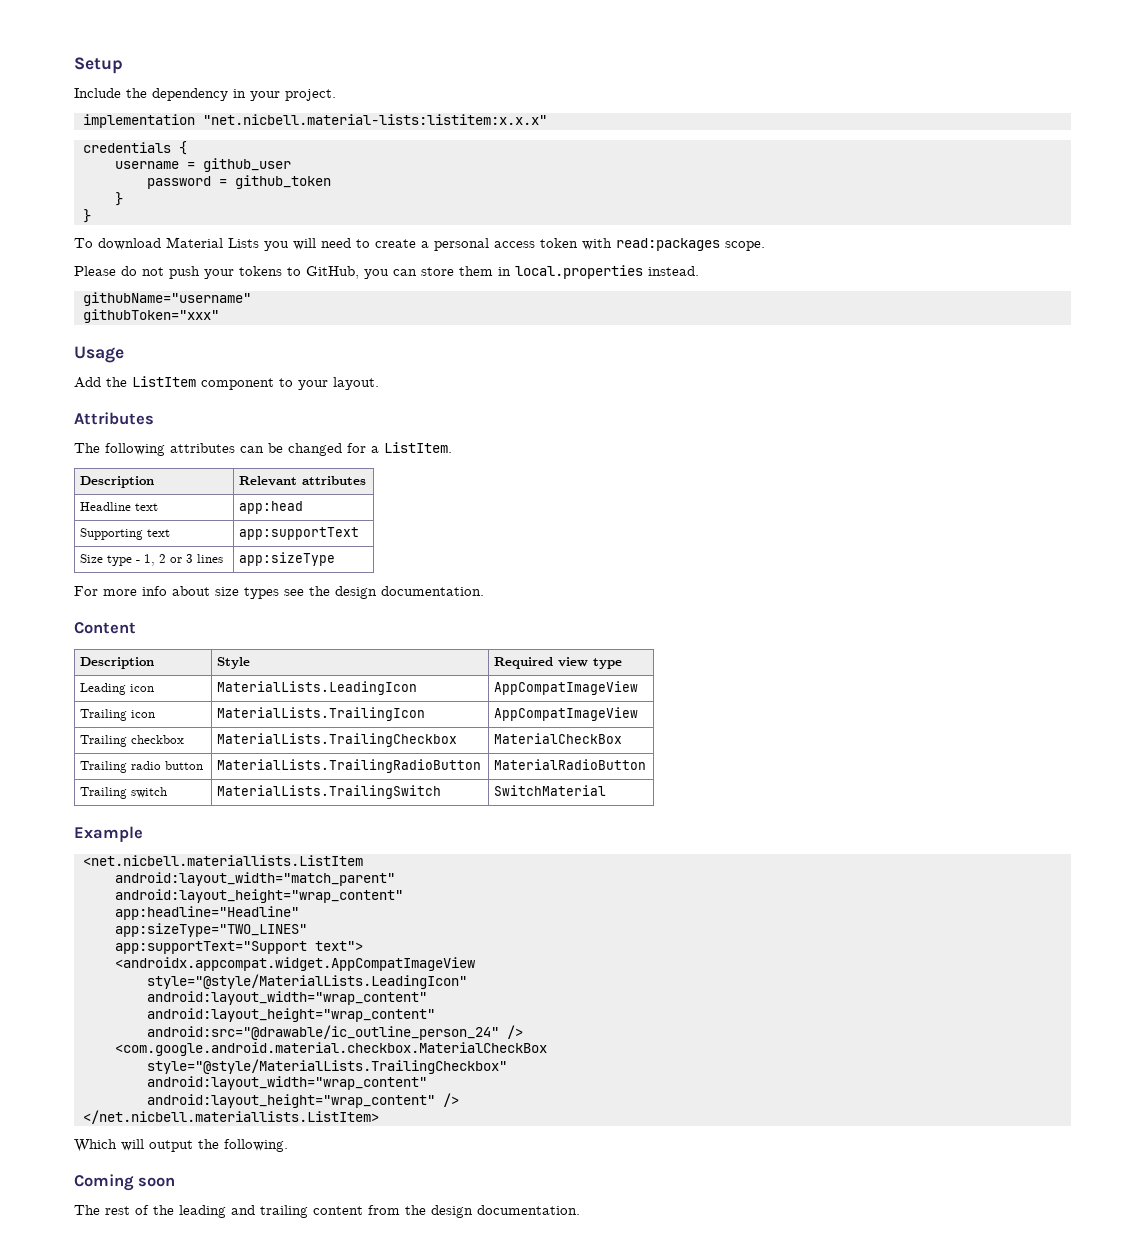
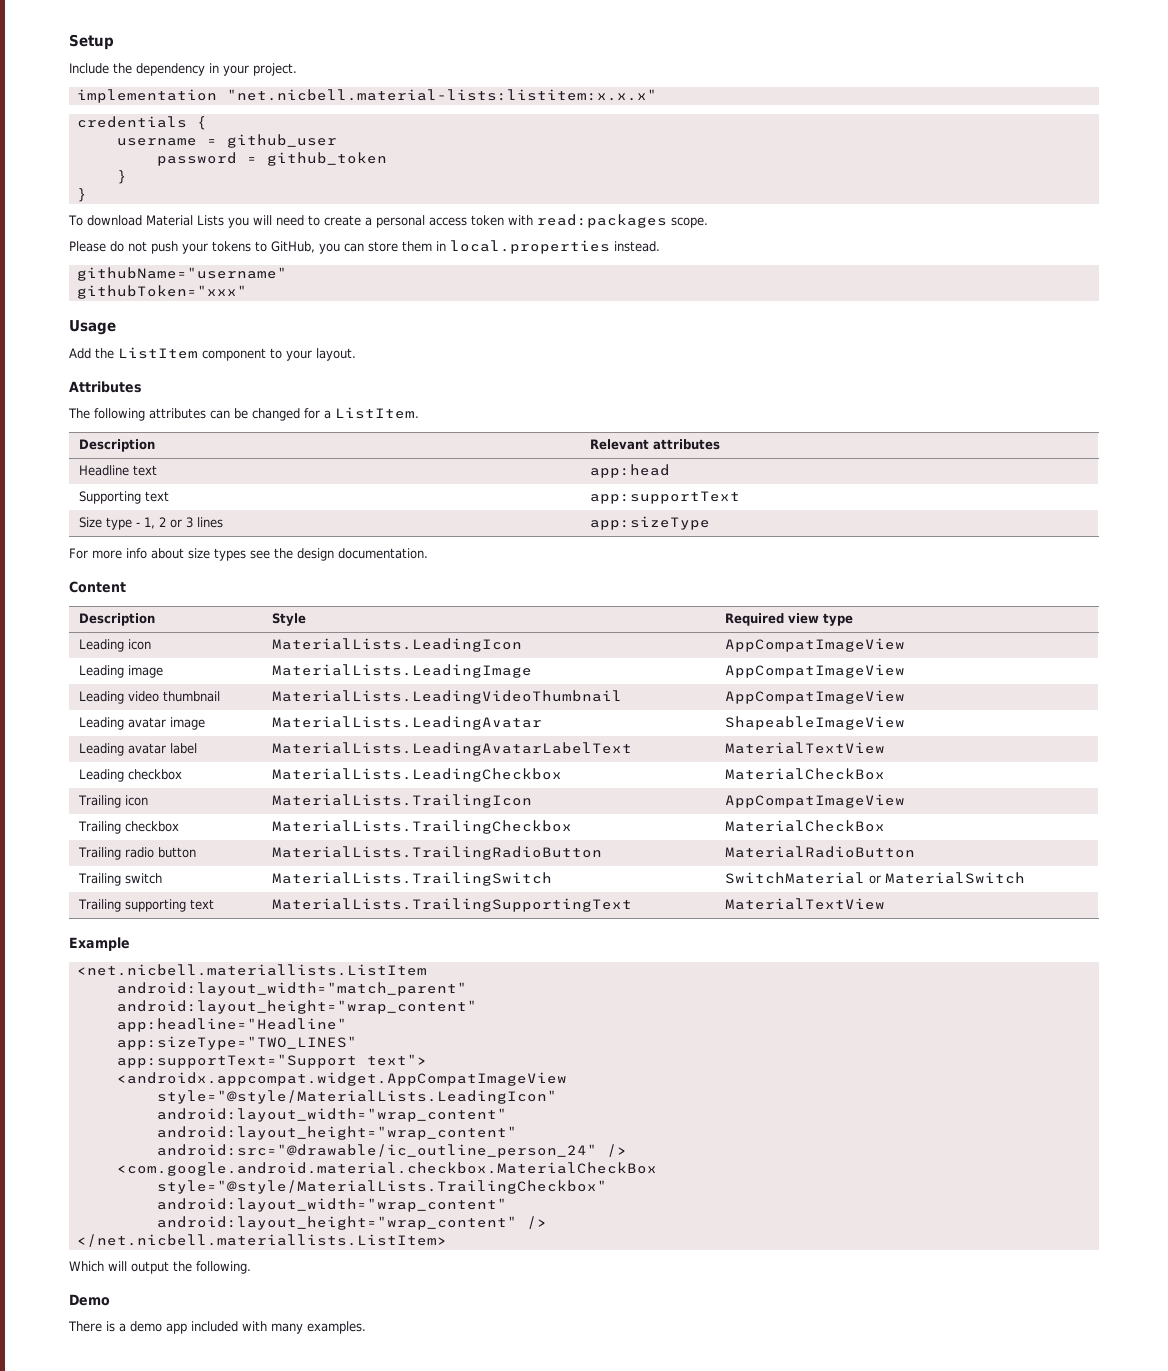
+ Leading image | MaterialLists.LeadingImage | AppCompatImageView
+ Leading video thumbnail | MaterialLists.LeadingVideoThumbnail | AppCompatImageView
+ Leading avatar image | MaterialLists.LeadingAvatar | ShapeableImageView
+ Leading avatar label | MaterialLists.LeadingAvatarLabelText | MaterialTextView
+ Leading checkbox | MaterialLists.LeadingCheckbox | MaterialCheckBox
- Trailing switch | MaterialLists.TrailingSwitch | SwitchMaterial
+ Trailing switch | MaterialLists.TrailingSwitch | SwitchMaterial or MaterialSwitch
+ Trailing supporting text | MaterialLists.TrailingSupportingText | MaterialTextView
- Coming soon
- The rest of the leading and trailing content from the design documentation.
+ Demo
+ There is a demo app included with many examples.

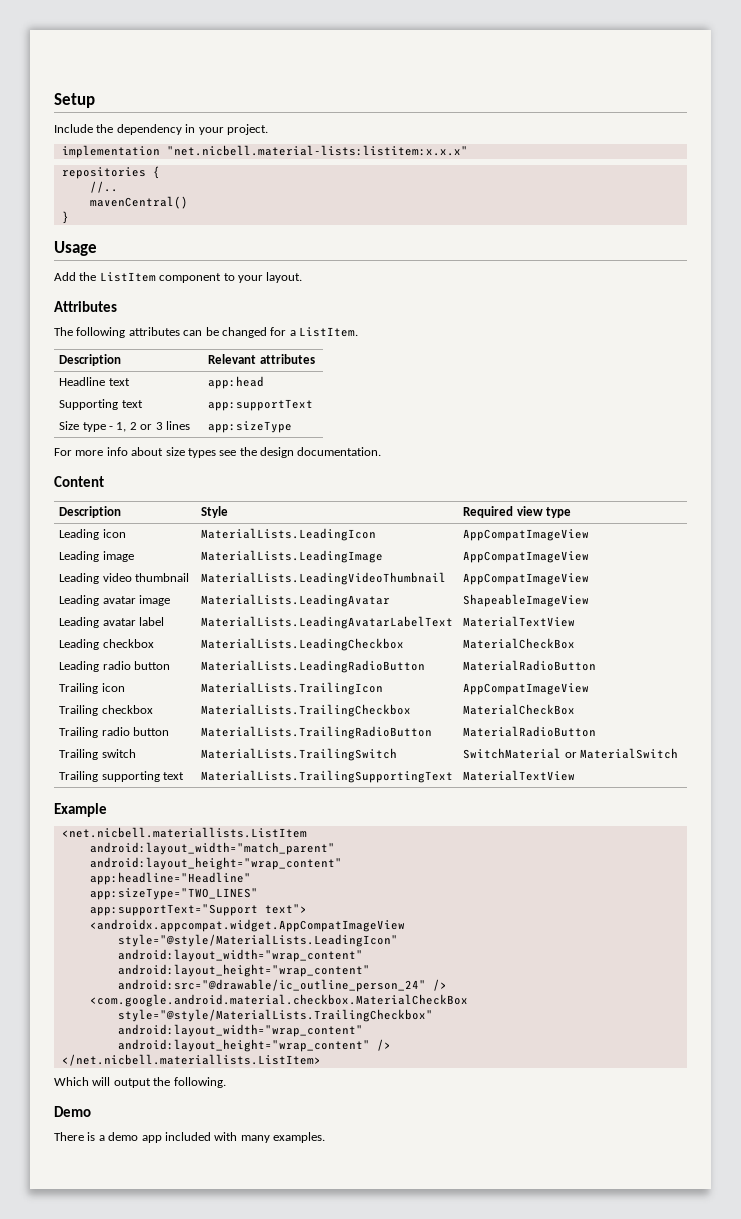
- credentials {
+ repositories {
- username = github_user
- password = github_token
+ //..
+ mavenCentral()
  }
- }
- To download Material Lists you will need to create a personal access token with read:packages scope.
- Please do not push your tokens to GitHub, you can store them in local.properties instead.
- githubName="username"
- githubToken="xxx"
+ Leading radio button | MaterialLists.LeadingRadioButton | MaterialRadioButton

